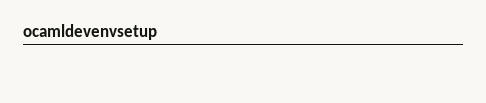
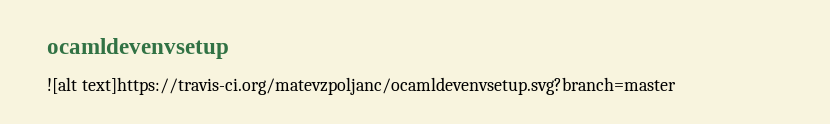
+ ![alt text]https://travis-ci.org/matevzpoljanc/ocamldevenvsetup.svg?branch=master

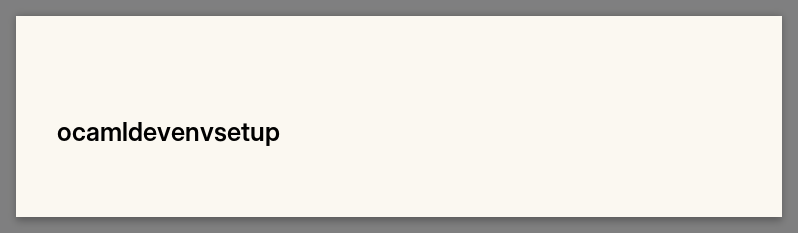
- ![alt text]https://travis-ci.org/matevzpoljanc/ocamldevenvsetup.svg?branch=master

